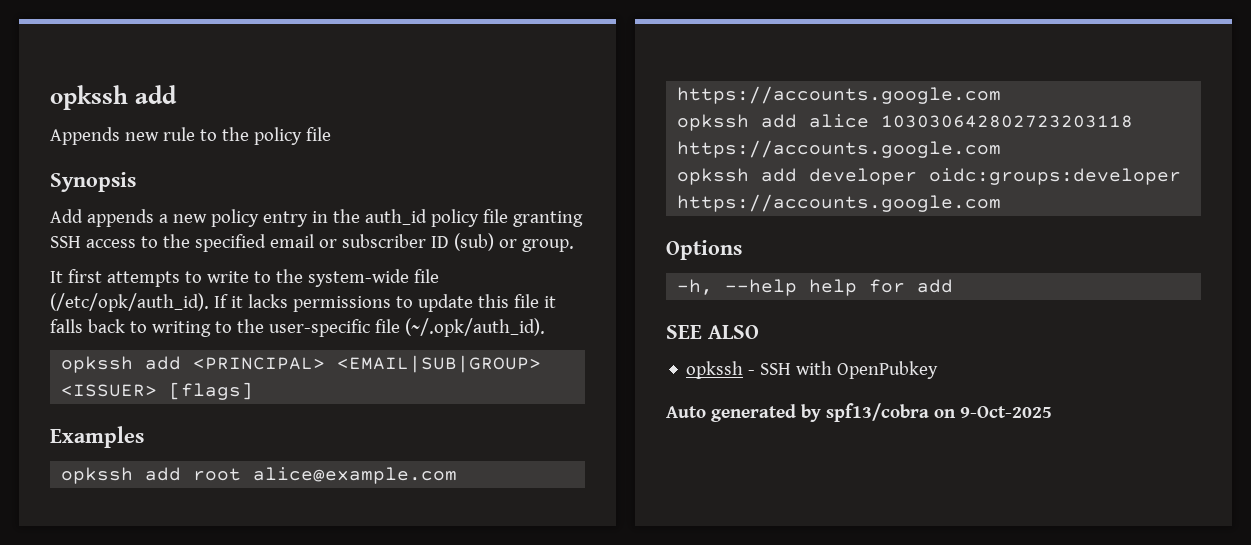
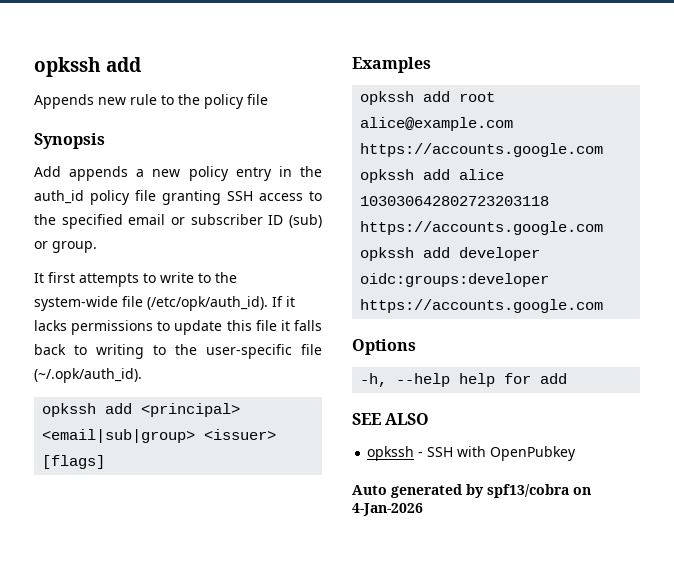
- opkssh add <PRINCIPAL> <EMAIL|SUB|GROUP> <ISSUER> [flags]
+ opkssh add <principal> <email|sub|group> <issuer> [flags]
- Auto generated by spf13/cobra on 9-Oct-2025
+ Auto generated by spf13/cobra on 4-Jan-2026

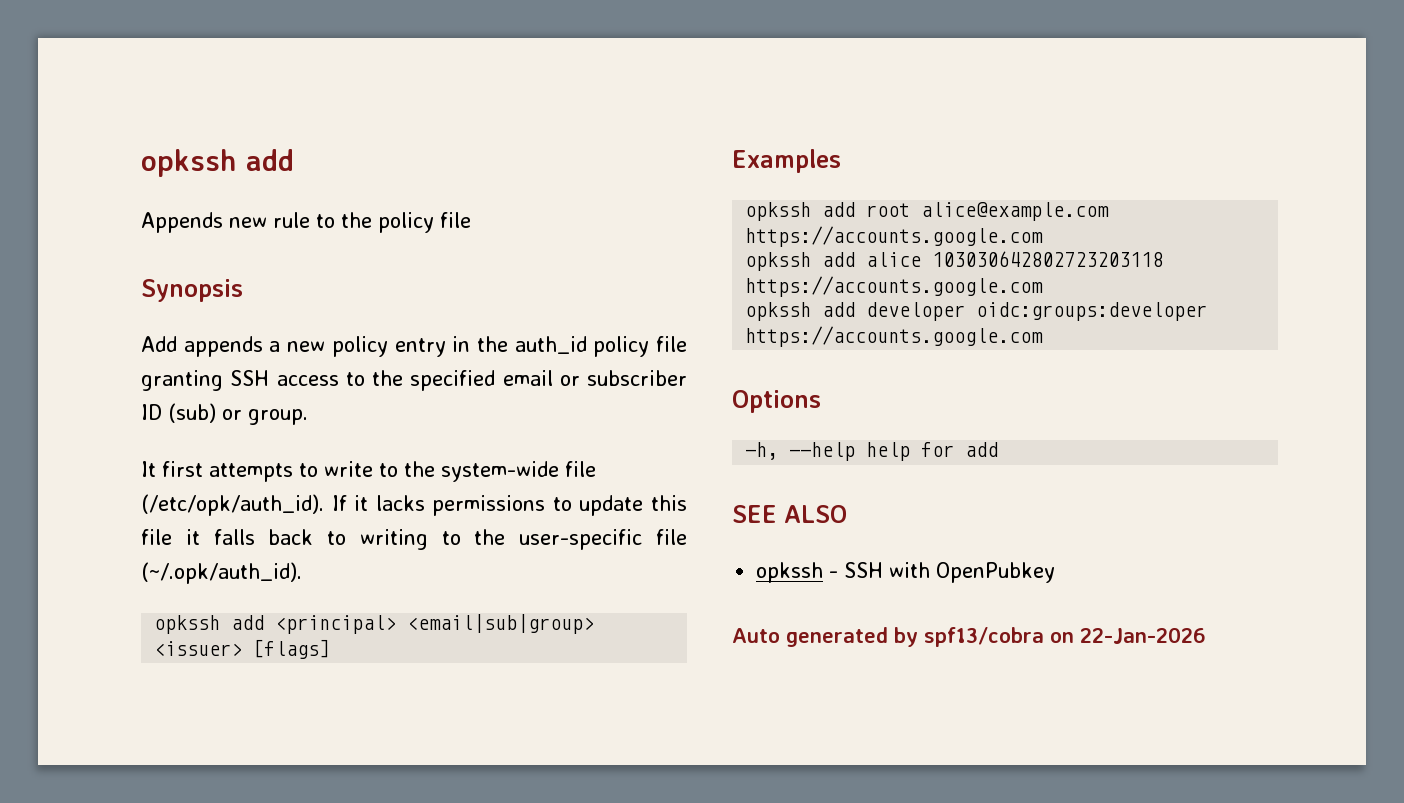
- Auto generated by spf13/cobra on 4-Jan-2026
+ Auto generated by spf13/cobra on 22-Jan-2026

